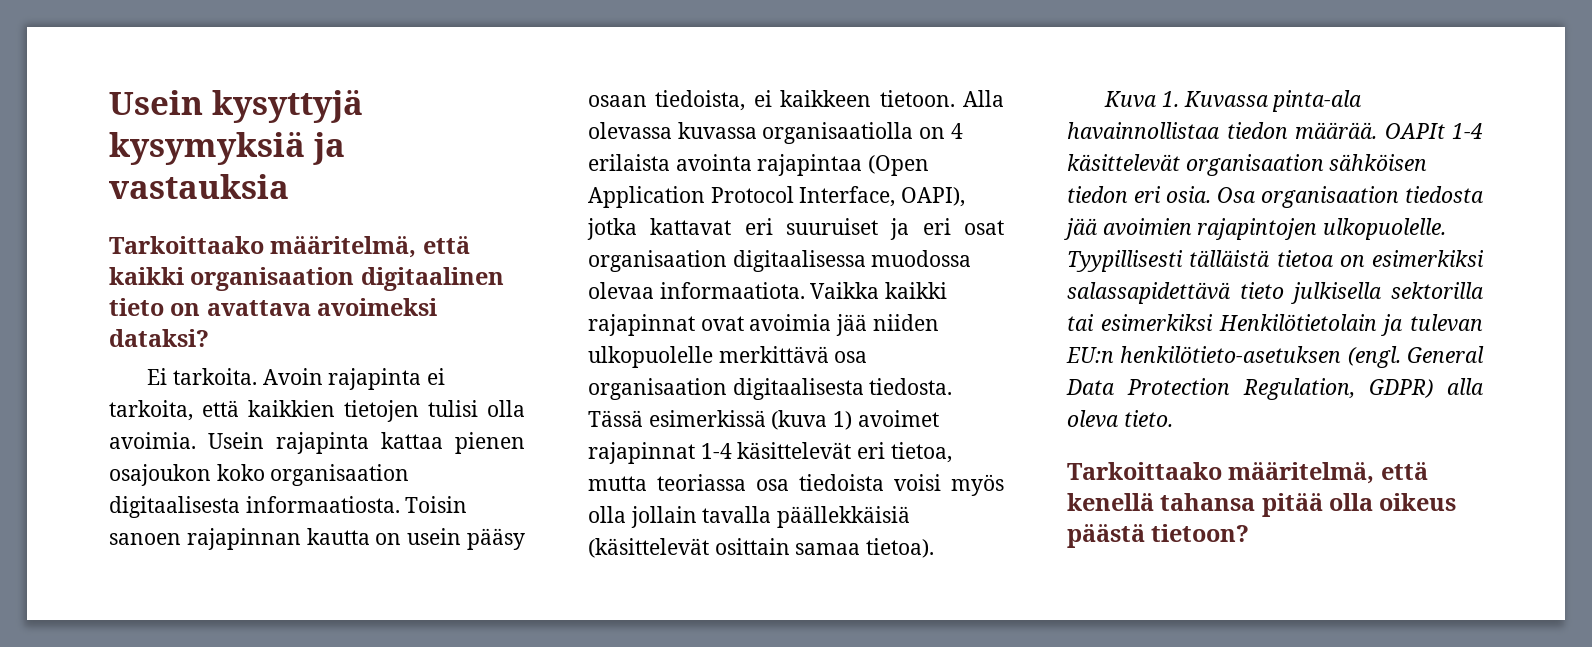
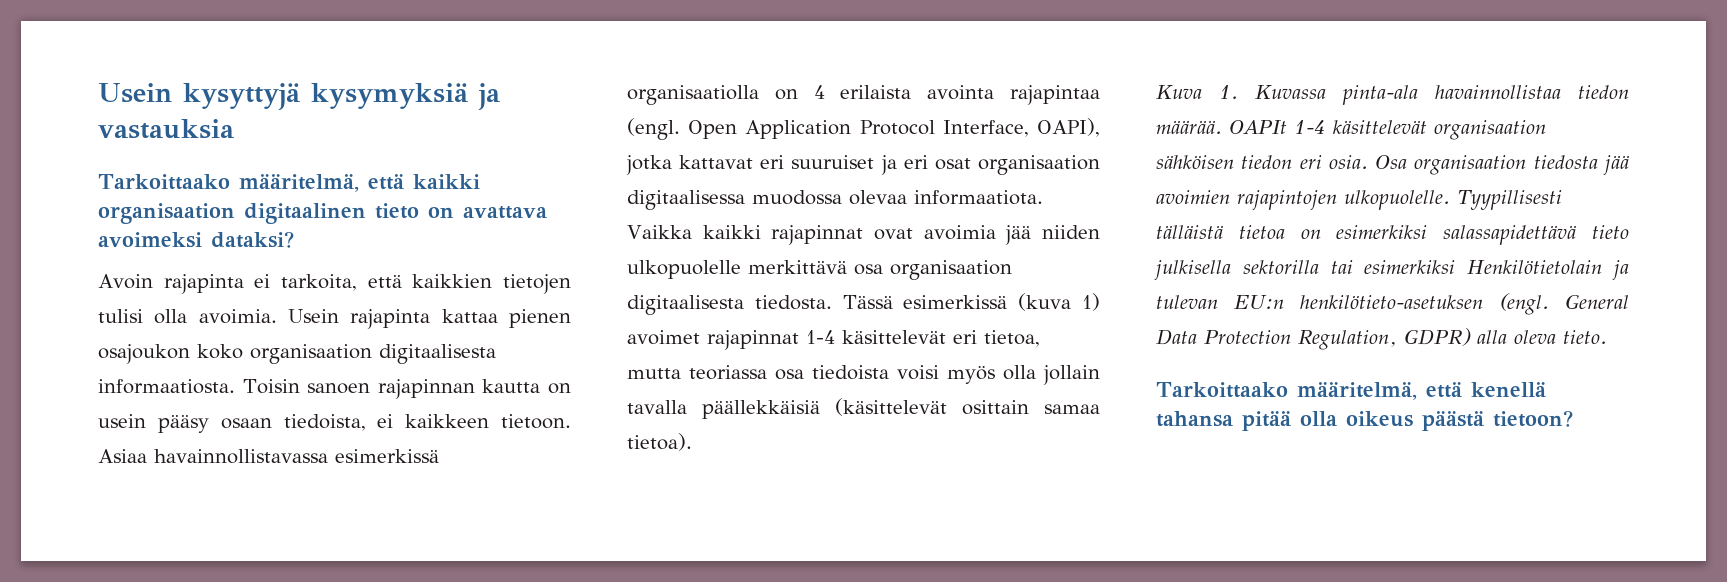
- Ei tarkoita.
- Alla olevassa kuvassa organisaatiolla on 4 erilaista avointa rajapintaa (Open Application Protocol Interface, OAPI), jotka kattavat eri suuruiset ja eri osat organisaation digitaalisessa muodossa olevaa informaatiota.
+ Asiaa havainnollistavassa esimerkissä organisaatiolla on 4 erilaista avointa rajapintaa (engl. Open Application Protocol Interface, OAPI), jotka kattavat eri suuruiset ja eri osat organisaation digitaalisessa muodossa olevaa informaatiota.

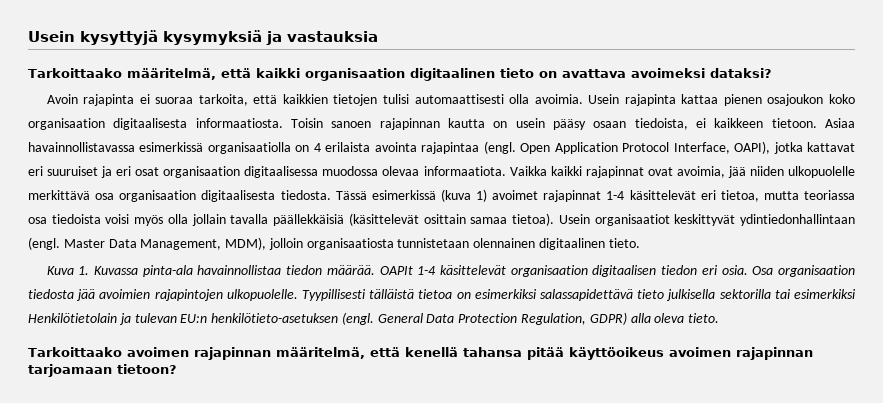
- Avoin rajapinta ei tarkoita, että kaikkien tietojen tulisi olla avoimia.
+ Avoin rajapinta ei suoraa tarkoita, että kaikkien tietojen tulisi automaattisesti olla avoimia.
- Vaikka kaikki rajapinnat ovat avoimia jää niiden ulkopuolelle merkittävä osa organisaation digitaalisesta tiedosta.
+ Vaikka kaikki rajapinnat ovat avoimia, jää niiden ulkopuolelle merkittävä osa organisaation digitaalisesta tiedosta.
+ Usein organisaatiot keskittyvät ydintiedonhallintaan (engl. Master Data Management, MDM), jolloin organisaatiosta tunnistetaan olennainen digitaalinen tieto.
- OAPIt 1-4 käsittelevät organisaation sähköisen tiedon eri osia.
+ OAPIt 1-4 käsittelevät organisaation digitaalisen tiedon eri osia.
- Tarkoittaako määritelmä, että kenellä tahansa pitää olla oikeus päästä tietoon?
+ Tarkoittaako avoimen rajapinnan määritelmä, että kenellä tahansa pitää käyttöoikeus avoimen rajapinnan tarjoamaan tietoon?

